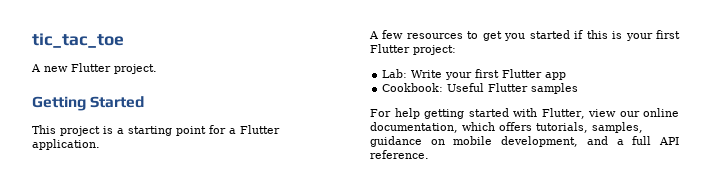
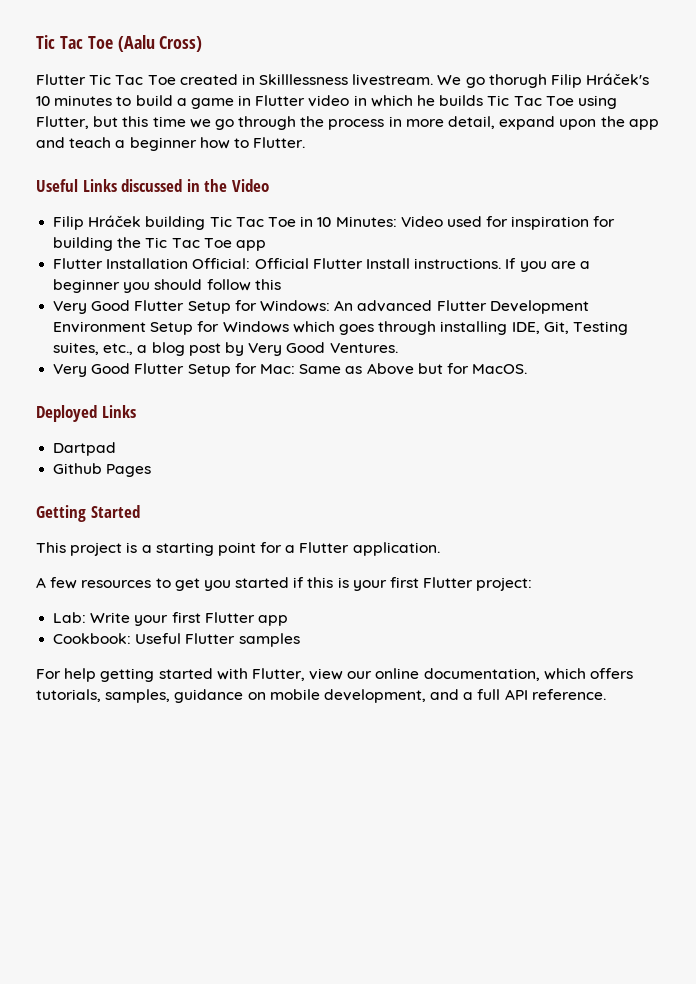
- tic_tac_toe
- A new Flutter project.
+ Tic Tac Toe (Aalu Cross)
+ Flutter Tic Tac Toe created in Skilllessness livestream. We go thorugh Filip Hráček's 10 minutes to build a game in Flutter video in which he builds Tic Tac Toe using Flutter, but this time we go through the process in more detail, expand upon the app and teach a beginner how to Flutter.
+ Useful Links discussed in the Video
+ Filip Hráček building Tic Tac Toe in 10 Minutes: Video used for inspiration for building the Tic Tac Toe app
+ Flutter Installation Official: Official Flutter Install instructions. If you are a beginner you should follow this
+ Very Good Flutter Setup for Windows: An advanced Flutter Development Environment Setup for Windows which goes through installing IDE, Git, Testing suites, etc., a blog post by Very Good Ventures.
+ Very Good Flutter Setup for Mac: Same as Above but for MacOS.
+ Deployed Links
+ Dartpad
+ Github Pages

